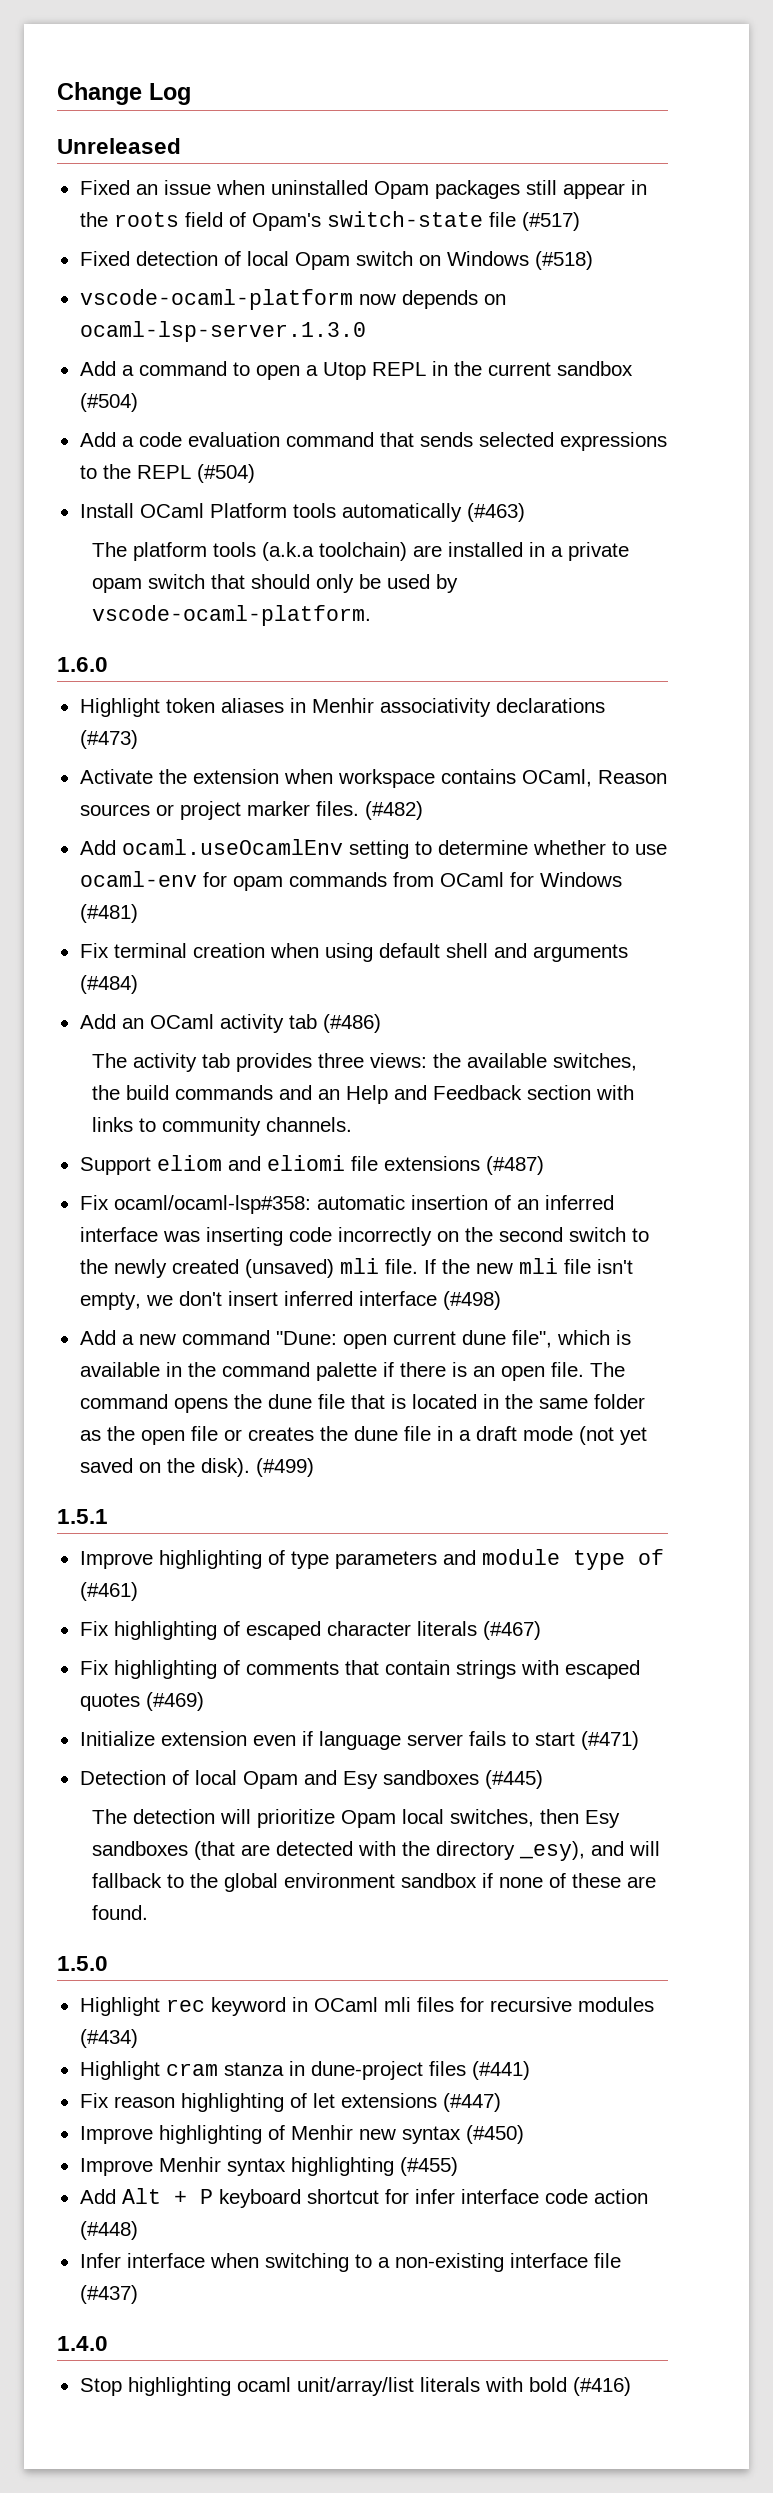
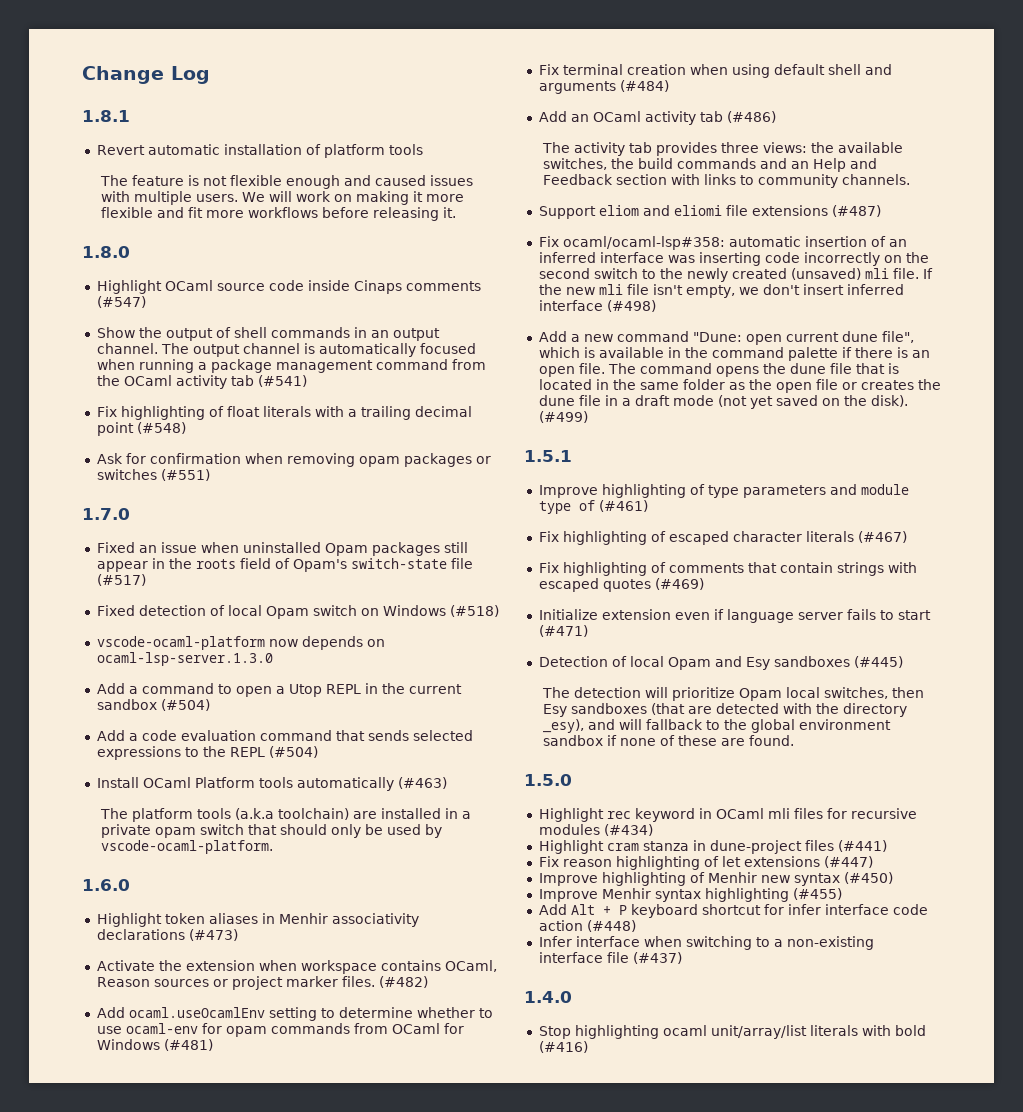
- Unreleased
+ 1.8.1
+ Revert automatic installation of platform tools
+ The feature is not flexible enough and caused issues with multiple users. We will work on making it more flexible and fit more workflows before releasing it.
+ 1.8.0
+ Highlight OCaml source code inside Cinaps comments (#547)
+ Show the output of shell commands in an output channel. The output channel is automatically focused when running a package management command from the OCaml activity tab (#541)
+ Fix highlighting of float literals with a trailing decimal point (#548)
+ Ask for confirmation when removing opam packages or switches (#551)
+ 1.7.0

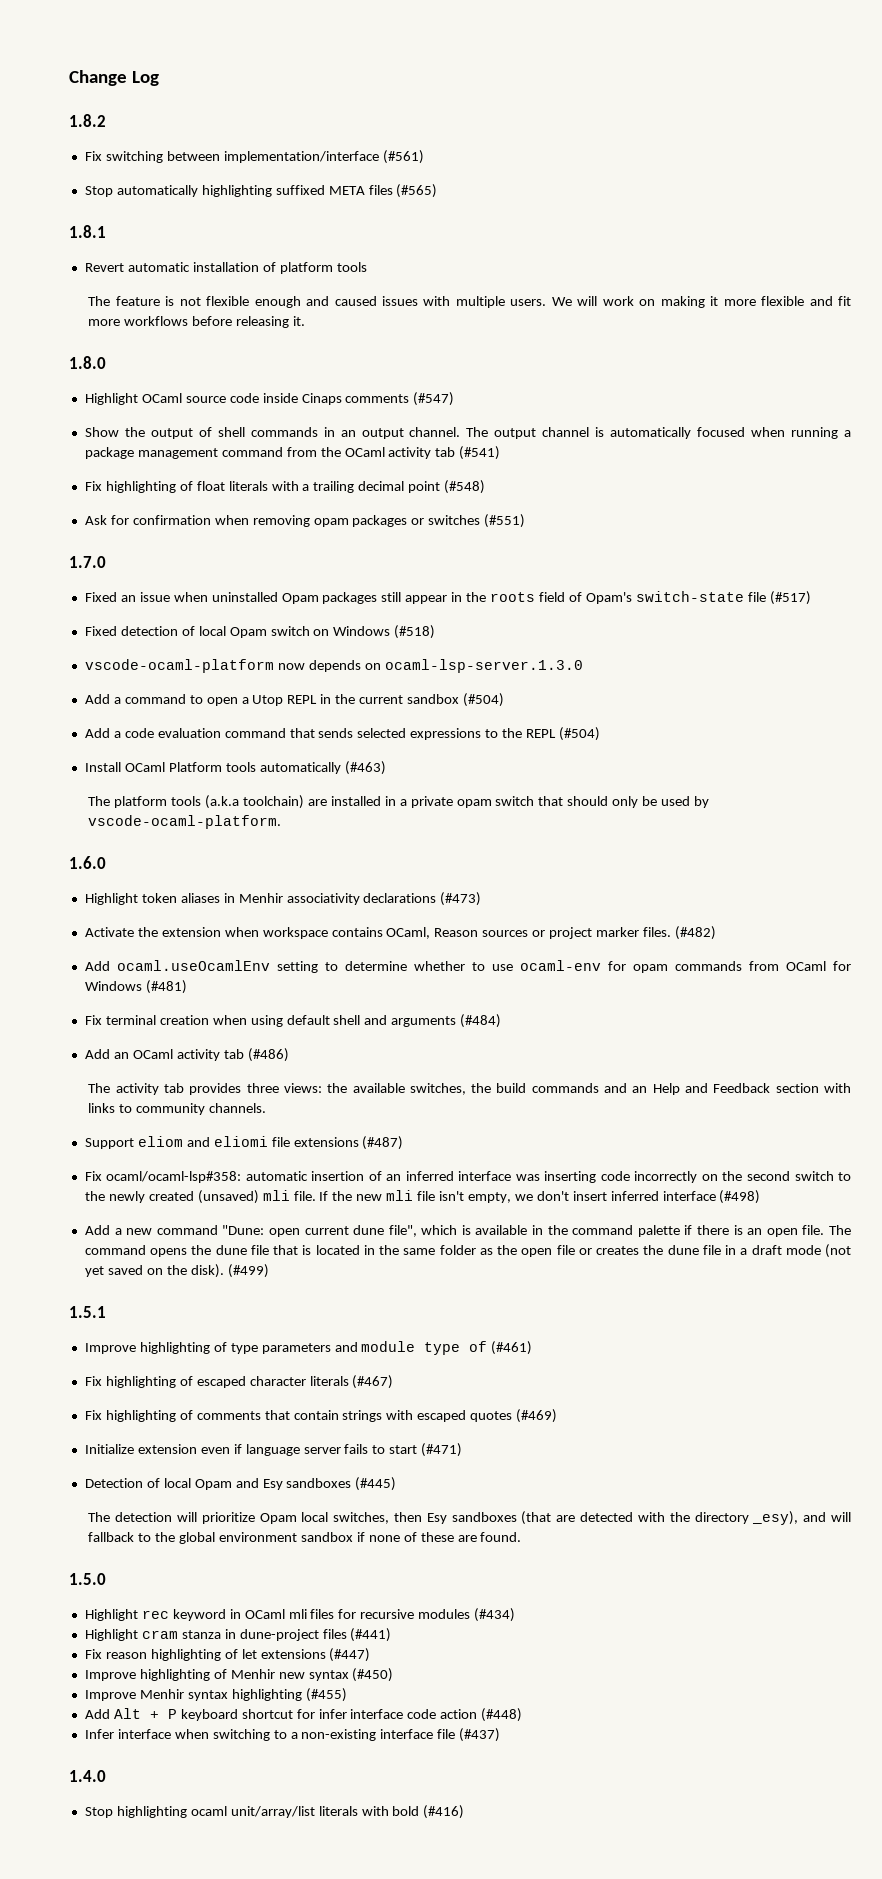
+ 1.8.2
+ Fix switching between implementation/interface (#561)
+ Stop automatically highlighting suffixed META files (#565)

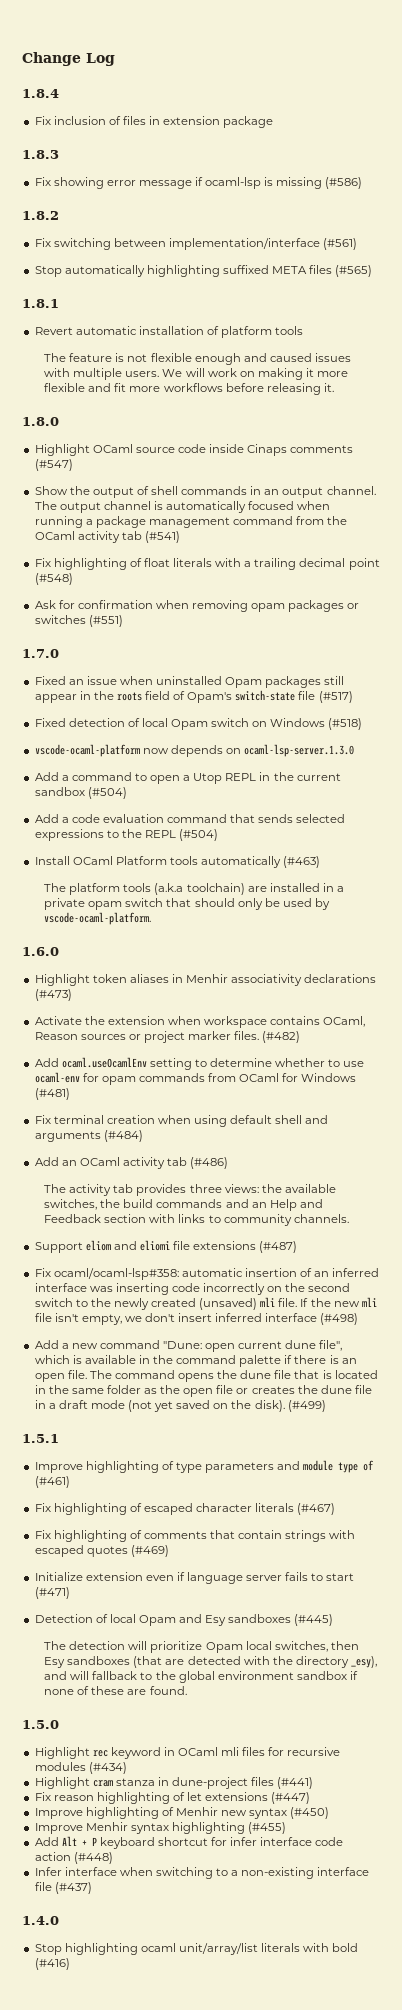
+ 1.8.4
+ Fix inclusion of files in extension package
+ 1.8.3
+ Fix showing error message if ocaml-lsp is missing (#586)

